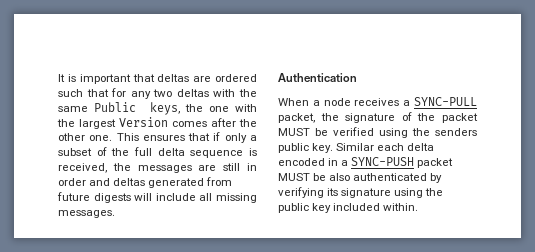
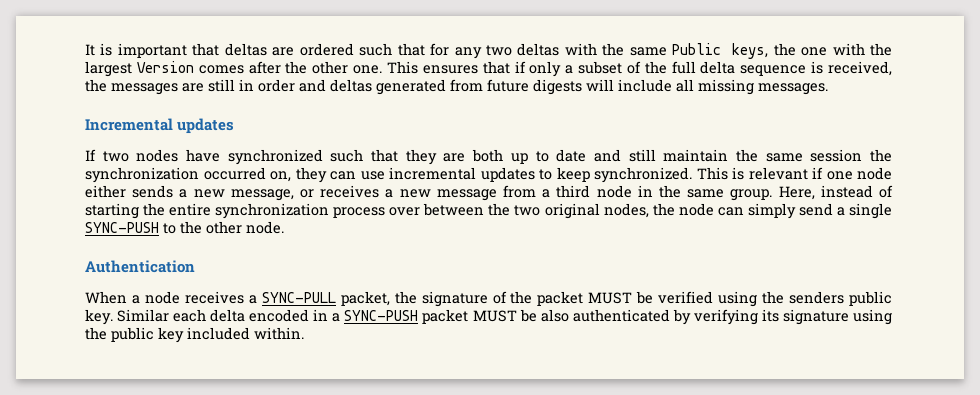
+ Incremental updates
+ If two nodes have synchronized such that they are both up to date and still maintain the same session the synchronization occurred on, they can use incremental updates to keep synchronized. This is relevant if one node either sends a new message, or receives a new message from a third node in the same group. Here, instead of starting the entire synchronization process over between the two original nodes, the node can simply send a single SYNC-PUSH to the other node.

